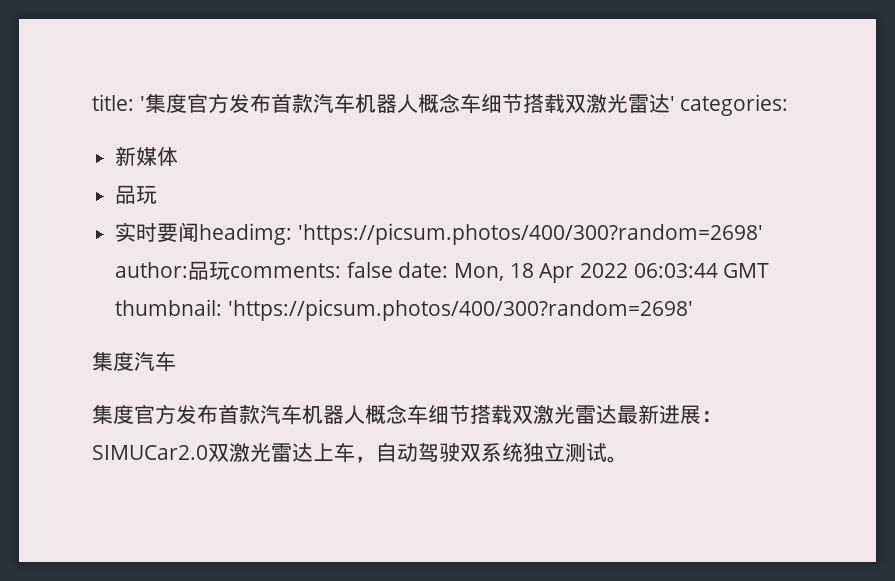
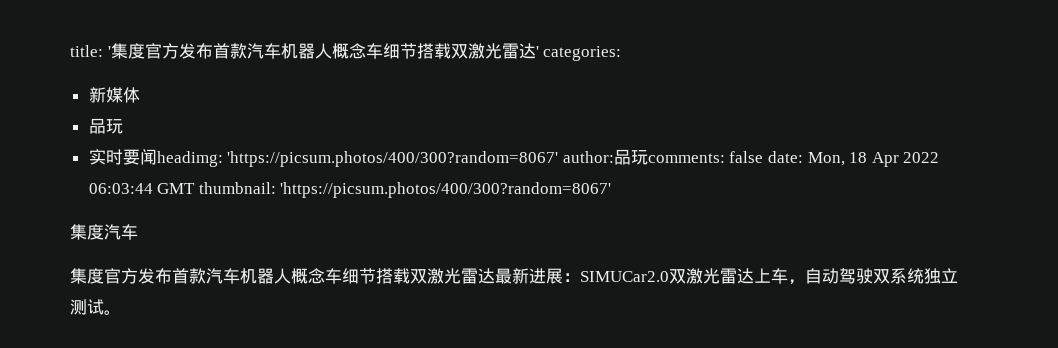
- 实时要闻headimg: 'https://picsum.photos/400/300?random=2698' author:品玩comments: false date: Mon, 18 Apr 2022 06:03:44 GMT thumbnail: 'https://picsum.photos/400/300?random=2698'
+ 实时要闻headimg: 'https://picsum.photos/400/300?random=8067' author:品玩comments: false date: Mon, 18 Apr 2022 06:03:44 GMT thumbnail: 'https://picsum.photos/400/300?random=8067'

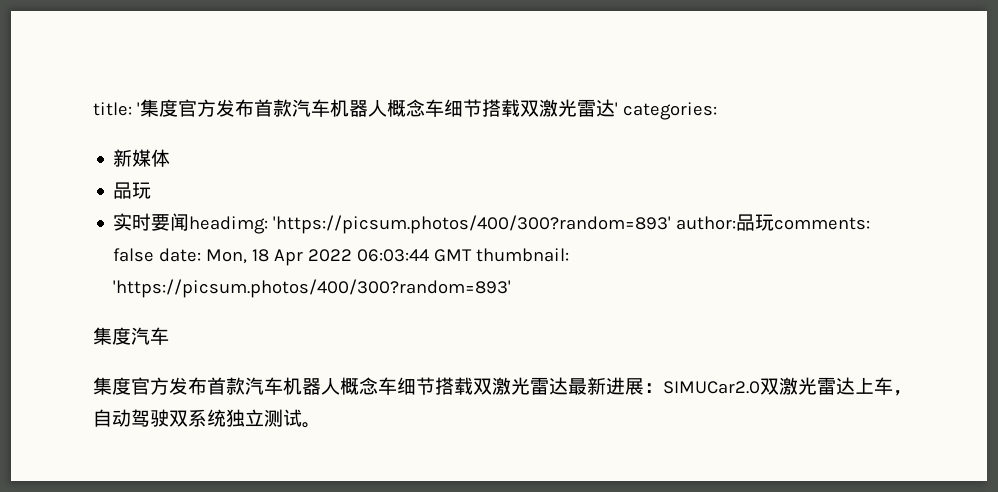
- 实时要闻headimg: 'https://picsum.photos/400/300?random=8067' author:品玩comments: false date: Mon, 18 Apr 2022 06:03:44 GMT thumbnail: 'https://picsum.photos/400/300?random=8067'
+ 实时要闻headimg: 'https://picsum.photos/400/300?random=893' author:品玩comments: false date: Mon, 18 Apr 2022 06:03:44 GMT thumbnail: 'https://picsum.photos/400/300?random=893'

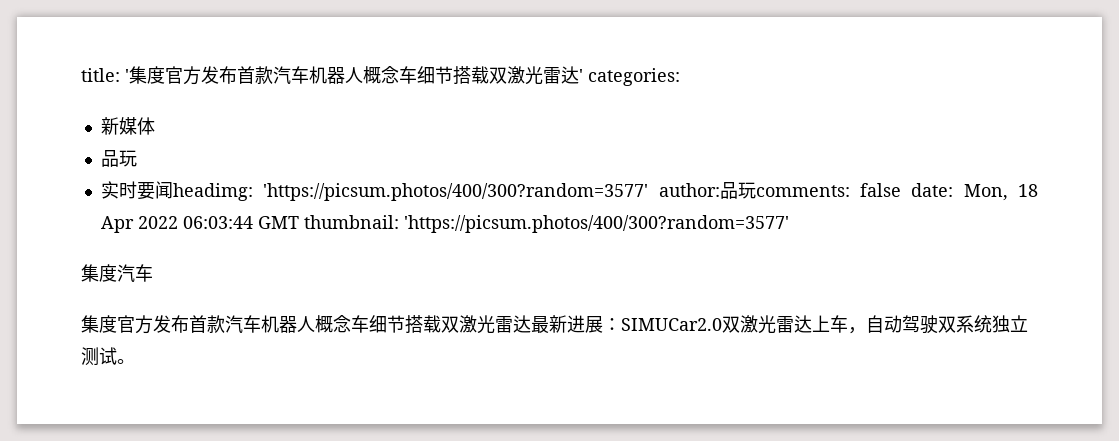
- 实时要闻headimg: 'https://picsum.photos/400/300?random=893' author:品玩comments: false date: Mon, 18 Apr 2022 06:03:44 GMT thumbnail: 'https://picsum.photos/400/300?random=893'
+ 实时要闻headimg: 'https://picsum.photos/400/300?random=3577' author:品玩comments: false date: Mon, 18 Apr 2022 06:03:44 GMT thumbnail: 'https://picsum.photos/400/300?random=3577'

